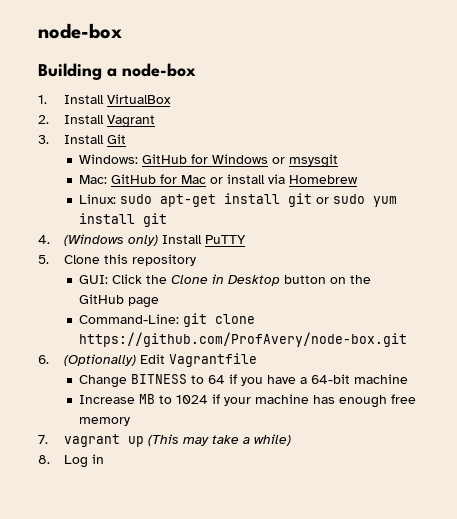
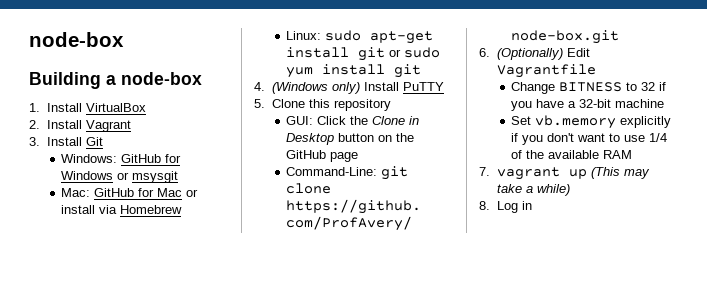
- Change BITNESS to 64 if you have a 64-bit machine
+ Change BITNESS to 32 if you have a 32-bit machine
- Increase MB to 1024 if your machine has enough free memory
+ Set vb.memory explicitly if you don't want to use 1/4 of the available RAM

